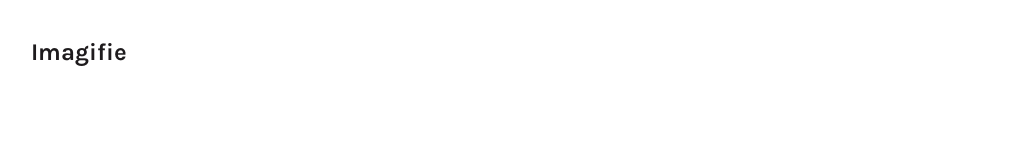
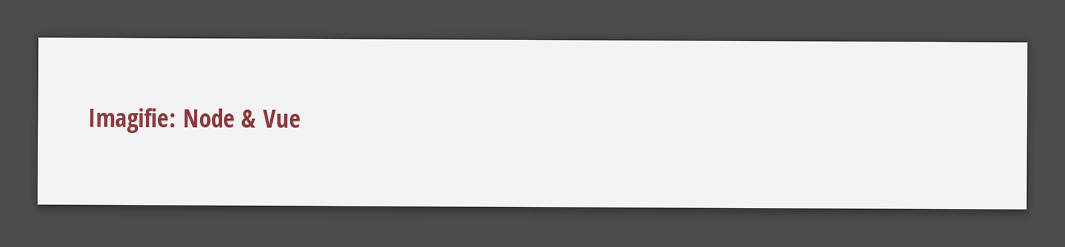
- Imagifie
+ Imagifie: Node & Vue

